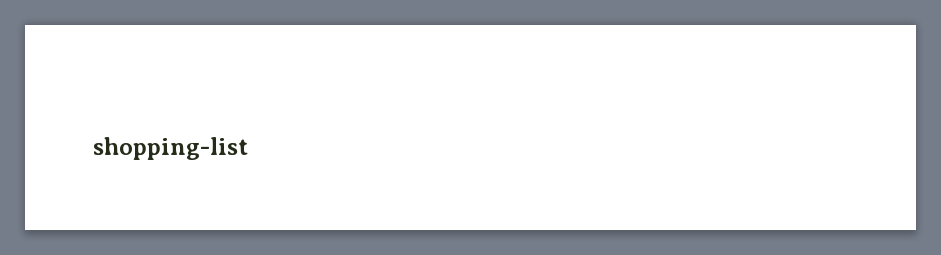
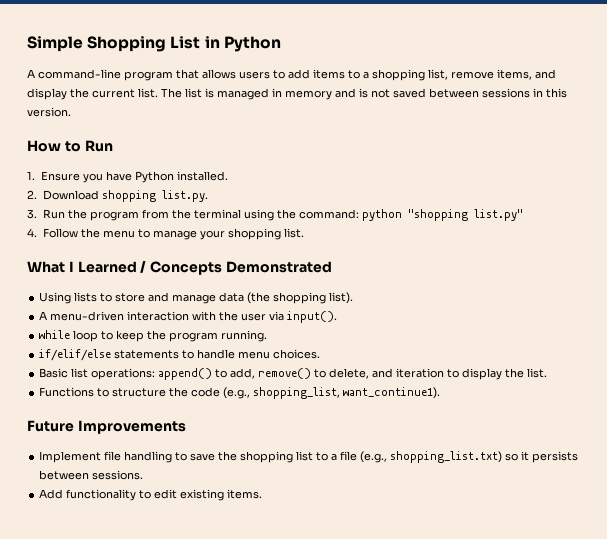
- shopping-list
+ Simple Shopping List in Python
+ A command-line program that allows users to add items to a shopping list, remove items, and display the current list. The list is managed in memory and is not saved between sessions in this version.
+ How to Run
+ 1. Ensure you have Python installed.
+ 2. Download shopping list.py.
+ 3. Run the program from the terminal using the command: python "shopping list.py"
+ 4. Follow the menu to manage your shopping list.
+ What I Learned / Concepts Demonstrated
+ Using lists to store and manage data (the shopping list).
+ A menu-driven interaction with the user via input().
+ while loop to keep the program running.
+ if/elif/else statements to handle menu choices.
+ Basic list operations: append() to add, remove() to delete, and iteration to display the list.
+ Functions to structure the code (e.g., shopping_list, want_continue1).
+ Future Improvements
+ Implement file handling to save the shopping list to a file (e.g., shopping_list.txt) so it persists between sessions.
+ Add functionality to edit existing items.

